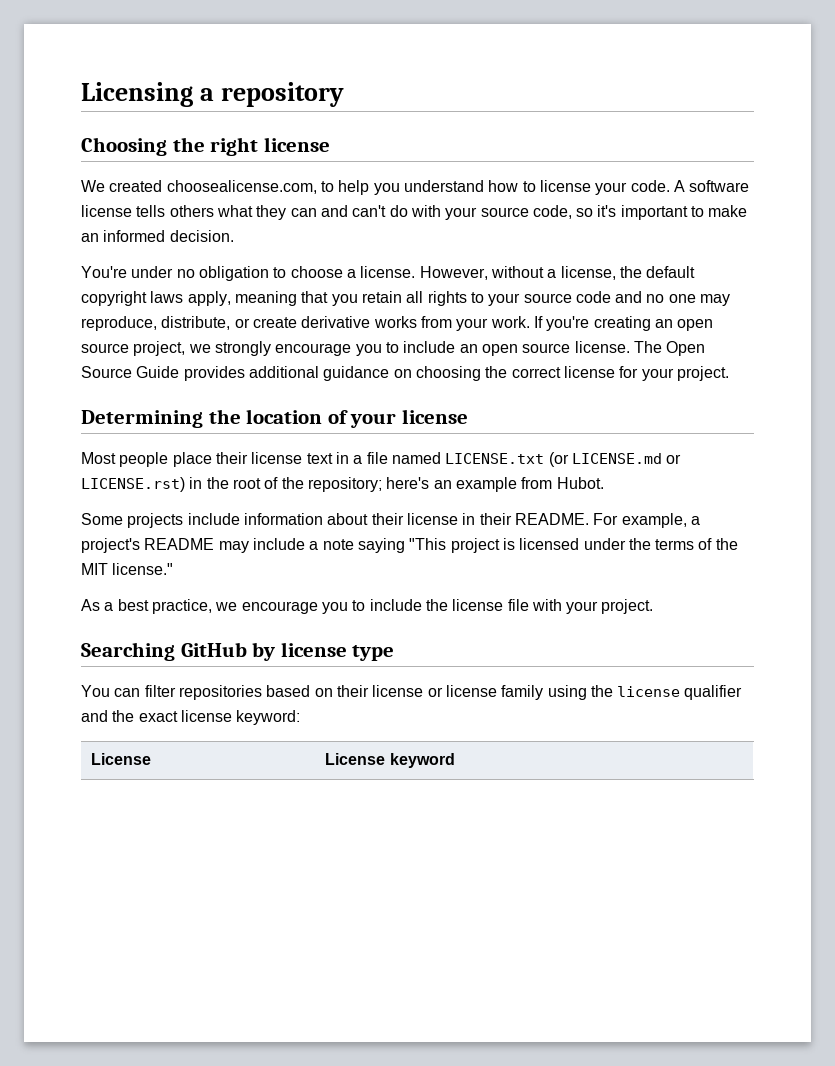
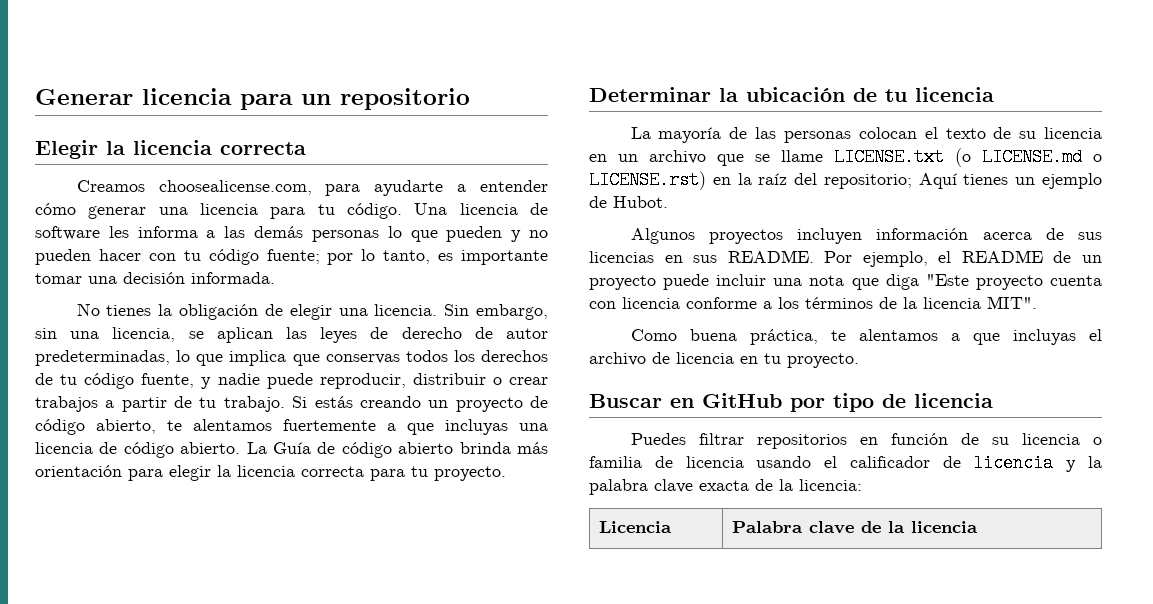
- Licensing a repository
- Choosing the right license
- We created choosealicense.com, to help you understand how to license your code. A software license tells others what they can and can't do with your source code, so it's important to make an informed decision.
- You're under no obligation to choose a license. However, without a license, the default copyright laws apply, meaning that you retain all rights to your source code and no one may reproduce, distribute, or create derivative works from your work. If you're creating an open source project, we strongly encourage you to include an open source license. The Open Source Guide provides additional guidance on choosing the correct license for your project.
- Determining the location of your license
- Most people place their license text in a file named LICENSE.txt (or LICENSE.md or LICENSE.rst) in the root of the repository; here's an example from Hubot.
- Some projects include information about their license in their README. For example, a project's README may include a note saying "This project is licensed under the terms of the MIT license."
- As a best practice, we encourage you to include the license file with your project.
- Searching GitHub by license type
- You can filter repositories based on their license or license family using the license qualifier and the exact license keyword:
- License | License keyword
+ Generar licencia para un repositorio
+ Elegir la licencia correcta
+ Creamos choosealicense.com, para ayudarte a entender cómo generar una licencia para tu código. Una licencia de software les informa a las demás personas lo que pueden y no pueden hacer con tu código fuente; por lo tanto, es importante tomar una decisión informada.
+ No tienes la obligación de elegir una licencia. Sin embargo, sin una licencia, se aplican las leyes de derecho de autor predeterminadas, lo que implica que conservas todos los derechos de tu código fuente, y nadie puede reproducir, distribuir o crear trabajos a partir de tu trabajo. Si estás creando un proyecto de código abierto, te alentamos fuertemente a que incluyas una licencia de código abierto. La Guía de código abierto brinda más orientación para elegir la licencia correcta para tu proyecto.
+ Determinar la ubicación de tu licencia
+ La mayoría de las personas colocan el texto de su licencia en un archivo que se llame LICENSE.txt (o LICENSE.md o LICENSE.rst) en la raíz del repositorio; Aquí tienes un ejemplo de Hubot.
+ Algunos proyectos incluyen información acerca de sus licencias en sus README. Por ejemplo, el README de un proyecto puede incluir una nota que diga "Este proyecto cuenta con licencia conforme a los términos de la licencia MIT".
+ Como buena práctica, te alentamos a que incluyas el archivo de licencia en tu proyecto.
+ Buscar en GitHub por tipo de licencia
+ Puedes filtrar repositorios en función de su licencia o familia de licencia usando el calificador de licencia y la palabra clave exacta de la licencia:
+ Licencia | Palabra clave de la licencia

